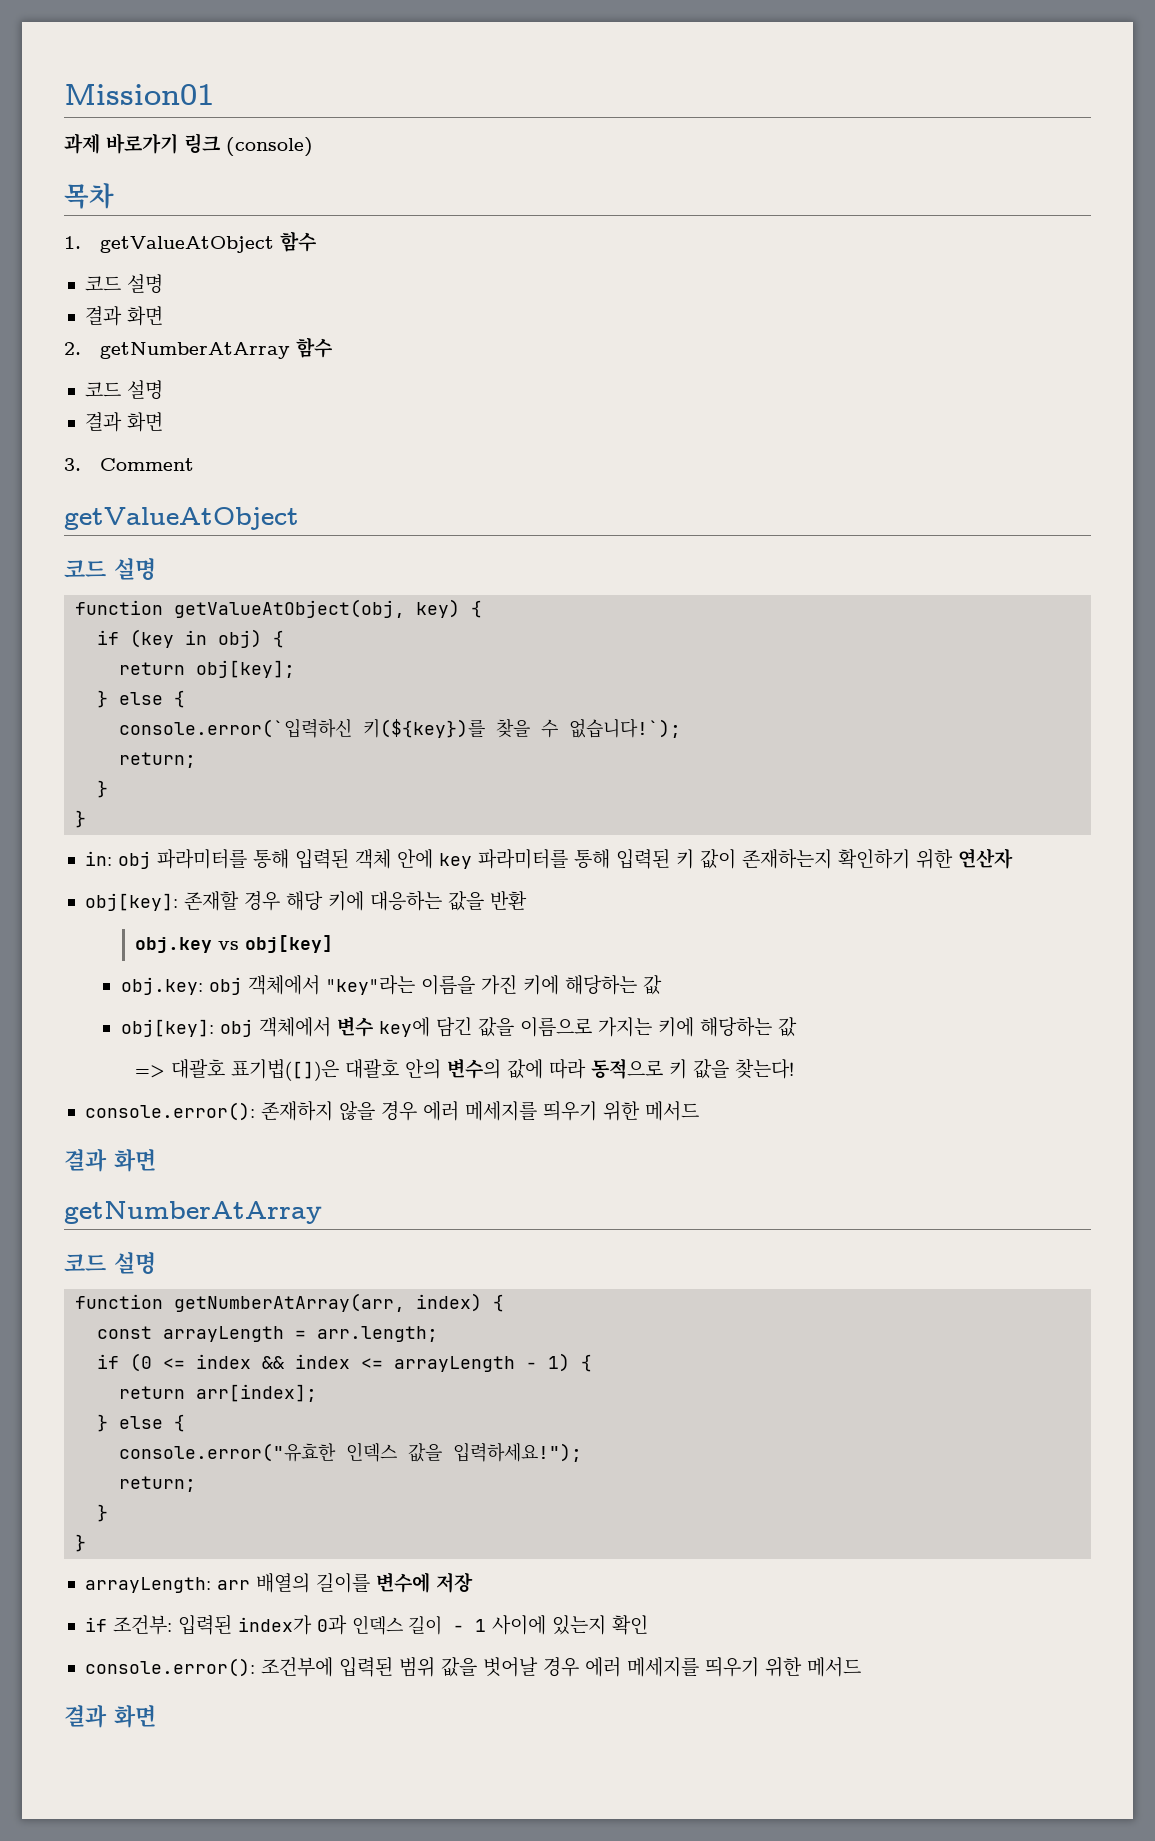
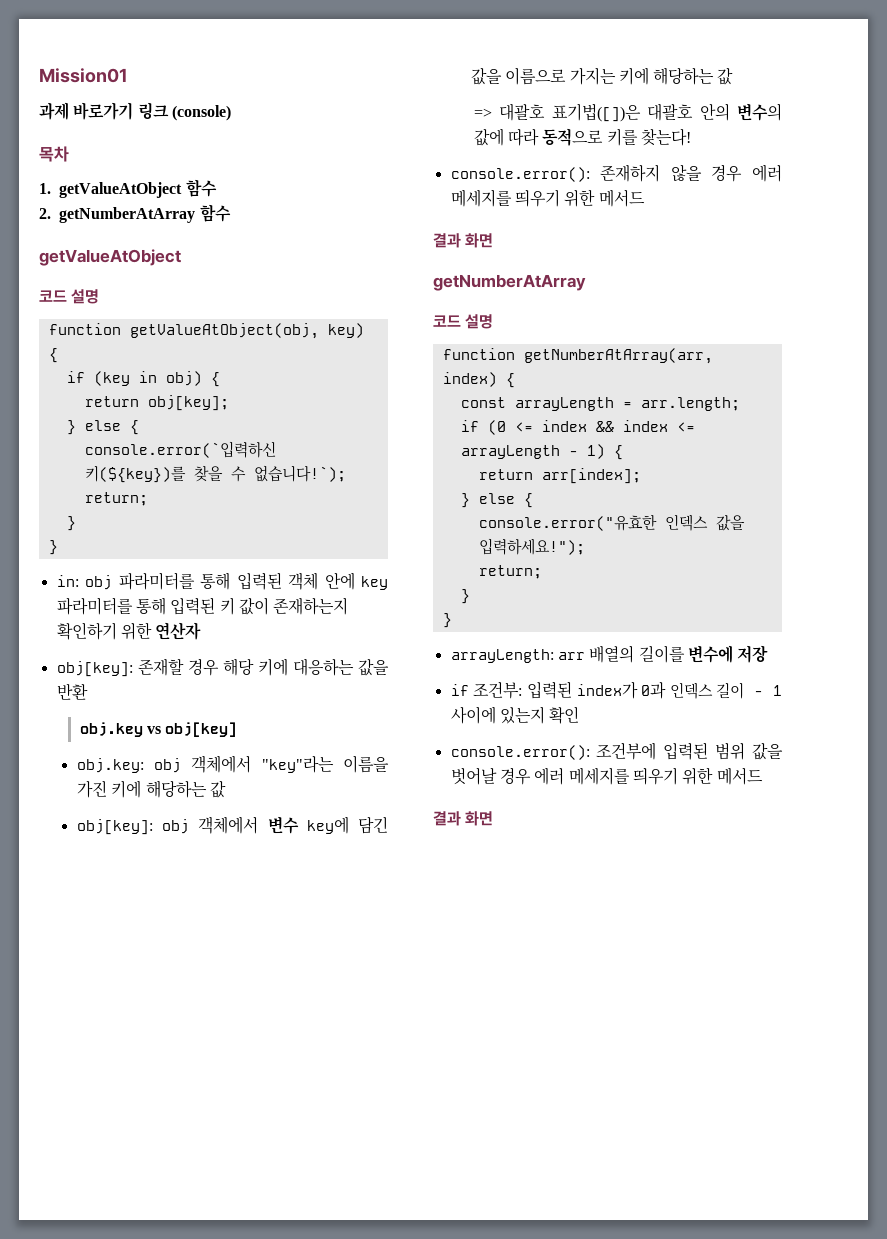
  1. getValueAtObject 함수
- 코드 설명
- 결과 화면
  2. getNumberAtArray 함수
- 코드 설명
- 결과 화면
- 3. Comment
- => 대괄호 표기법([])은 대괄호 안의 변수의 값에 따라 동적으로 키 값을 찾는다!
+ => 대괄호 표기법([])은 대괄호 안의 변수의 값에 따라 동적으로 키를 찾는다!

